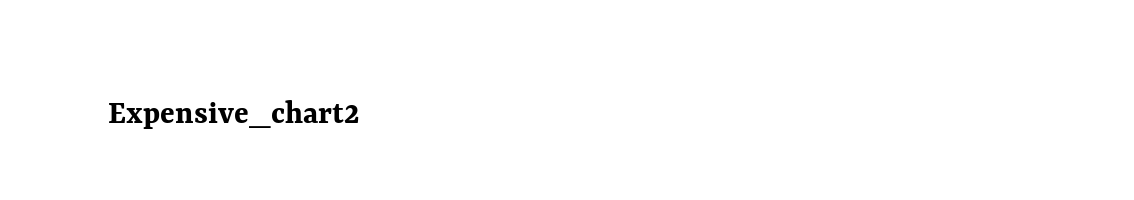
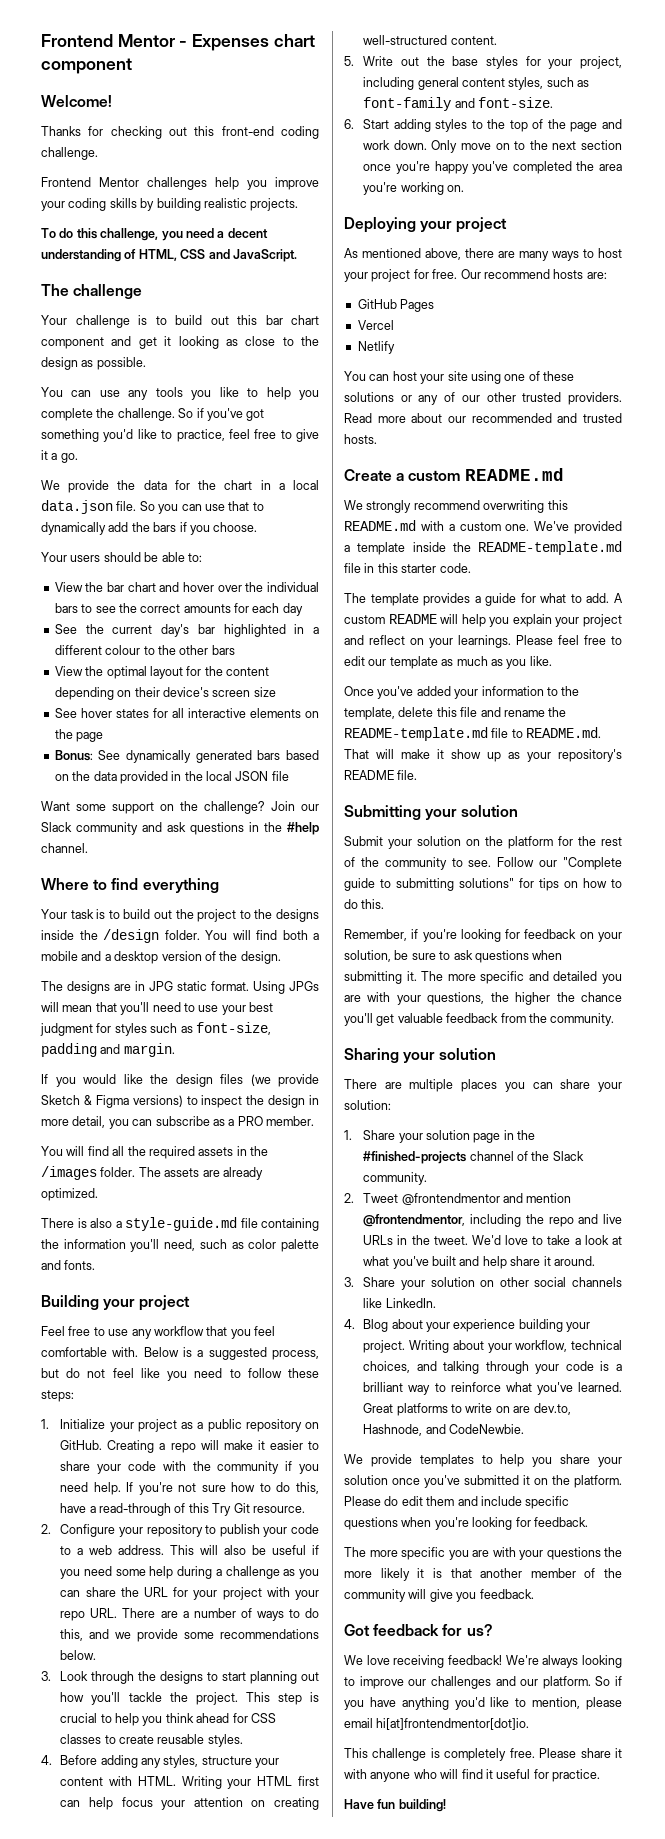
- Expensive_chart2
+ Frontend Mentor - Expenses chart component
+ Welcome!
+ Thanks for checking out this front-end coding challenge.
+ Frontend Mentor challenges help you improve your coding skills by building realistic projects.
+ To do this challenge, you need a decent understanding of HTML, CSS and JavaScript.
+ The challenge
+ Your challenge is to build out this bar chart component and get it looking as close to the design as possible.
+ You can use any tools you like to help you complete the challenge. So if you've got something you'd like to practice, feel free to give it a go.
+ We provide the data for the chart in a local data.json file. So you can use that to dynamically add the bars if you choose.
+ Your users should be able to:
+ View the bar chart and hover over the individual bars to see the correct amounts for each day
+ See the current day's bar highlighted in a different colour to the other bars
+ View the optimal layout for the content depending on their device's screen size
+ See hover states for all interactive elements on the page
+ Bonus: See dynamically generated bars based on the data provided in the local JSON file
+ Want some support on the challenge? Join our Slack community and ask questions in the #help channel.
+ Where to find everything
+ Your task is to build out the project to the designs inside the /design folder. You will find both a mobile and a desktop version of the design.
+ The designs are in JPG static format. Using JPGs will mean that you'll need to use your best judgment for styles such as font-size, padding and margin.
+ If you would like the design files (we provide Sketch & Figma versions) to inspect the design in more detail, you can subscribe as a PRO member.
+ You will find all the required assets in the /images folder. The assets are already optimized.
+ There is also a style-guide.md file containing the information you'll need, such as color palette and fonts.
+ Building your project
+ Feel free to use any workflow that you feel comfortable with. Below is a suggested process, but do not feel like you need to follow these steps:
+ 1. Initialize your project as a public repository on GitHub. Creating a repo will make it easier to share your code with the community if you need help. If you're not sure how to do this, have a read-through of this Try Git resource.
+ 2. Configure your repository to publish your code to a web address. This will also be useful if you need some help during a challenge as you can share the URL for your project with your repo URL. There are a number of ways to do this, and we provide some recommendations below.
+ 3. Look through the designs to start planning out how you'll tackle the project. This step is crucial to help you think ahead for CSS classes to create reusable styles.
+ 4. Before adding any styles, structure your content with HTML. Writing your HTML first can help focus your attention on creating well-structured content.
+ 5. Write out the base styles for your project, including general content styles, such as font-family and font-size.
+ 6. Start adding styles to the top of the page and work down. Only move on to the next section once you're happy you've completed the area you're working on.
+ Deploying your project
+ As mentioned above, there are many ways to host your project for free. Our recommend hosts are:
+ GitHub Pages
+ Vercel
+ Netlify
+ You can host your site using one of these solutions or any of our other trusted providers. Read more about our recommended and trusted hosts.
+ Create a custom README.md
+ We strongly recommend overwriting this README.md with a custom one. We've provided a template inside the README-template.md file in this starter code.
+ The template provides a guide for what to add. A custom README will help you explain your project and reflect on your learnings. Please feel free to edit our template as much as you like.
+ Once you've added your information to the template, delete this file and rename the README-template.md file to README.md. That will make it show up as your repository's README file.
+ Submitting your solution
+ Submit your solution on the platform for the rest of the community to see. Follow our "Complete guide to submitting solutions" for tips on how to do this.
+ Remember, if you're looking for feedback on your solution, be sure to ask questions when submitting it. The more specific and detailed you are with your questions, the higher the chance you'll get valuable feedback from the community.
+ Sharing your solution
+ There are multiple places you can share your solution:
+ 1. Share your solution page in the #finished-projects channel of the Slack community.
+ 2. Tweet @frontendmentor and mention @frontendmentor, including the repo and live URLs in the tweet. We'd love to take a look at what you've built and help share it around.
+ 3. Share your solution on other social channels like LinkedIn.
+ 4. Blog about your experience building your project. Writing about your workflow, technical choices, and talking through your code is a brilliant way to reinforce what you've learned. Great platforms to write on are dev.to, Hashnode, and CodeNewbie.
+ We provide templates to help you share your solution once you've submitted it on the platform. Please do edit them and include specific questions when you're looking for feedback.
+ The more specific you are with your questions the more likely it is that another member of the community will give you feedback.
+ Got feedback for us?
+ We love receiving feedback! We're always looking to improve our challenges and our platform. So if you have anything you'd like to mention, please email hi[at]frontendmentor[dot]io.
+ This challenge is completely free. Please share it with anyone who will find it useful for practice.
+ Have fun building!

